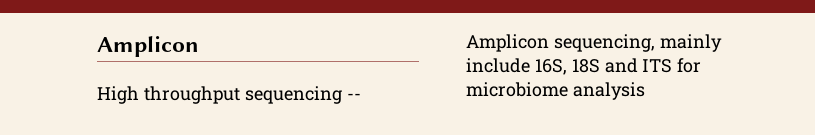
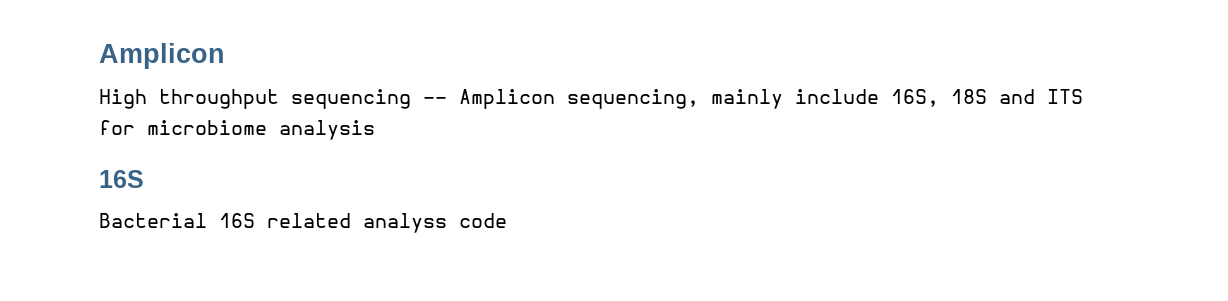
  High throughput sequencing -- Amplicon sequencing, mainly include 16S, 18S and ITS for microbiome analysis
+ 16S
+ Bacterial 16S related analyss code

